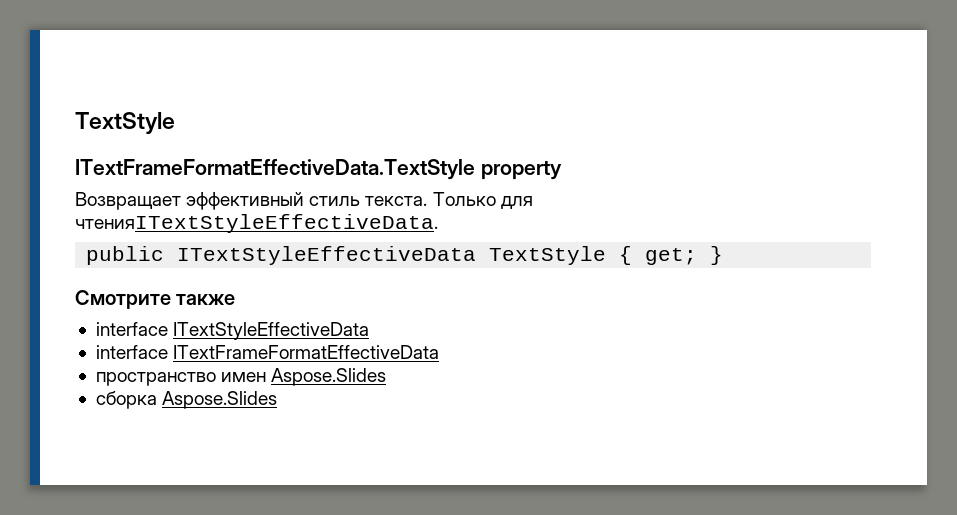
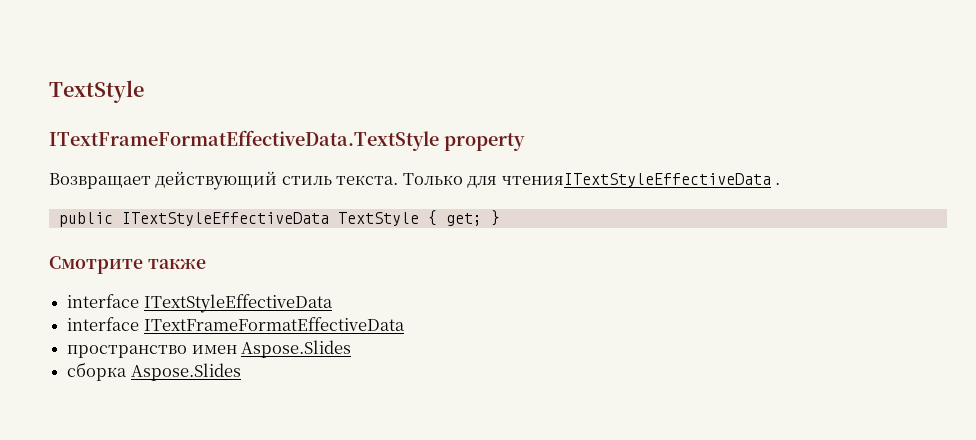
- Возвращает эффективный стиль текста.
+ Возвращает действующий стиль текста.
- Только для чтенияITextStyleEffectiveData.
+ Только для чтенияITextStyleEffectiveData .

